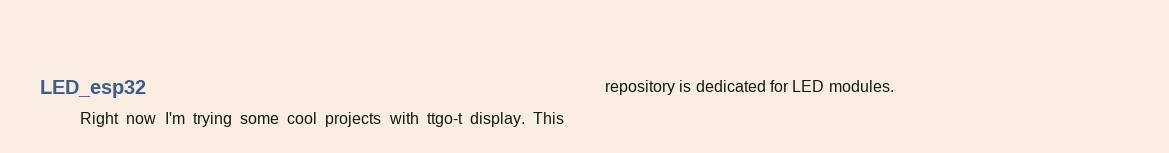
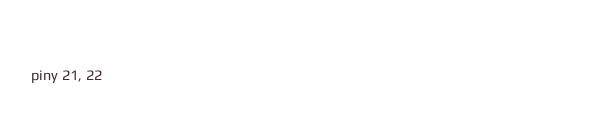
- LED_esp32
- Right now I'm trying some cool projects with ttgo-t display. This repository is dedicated for LED modules.
+ piny 21, 22

